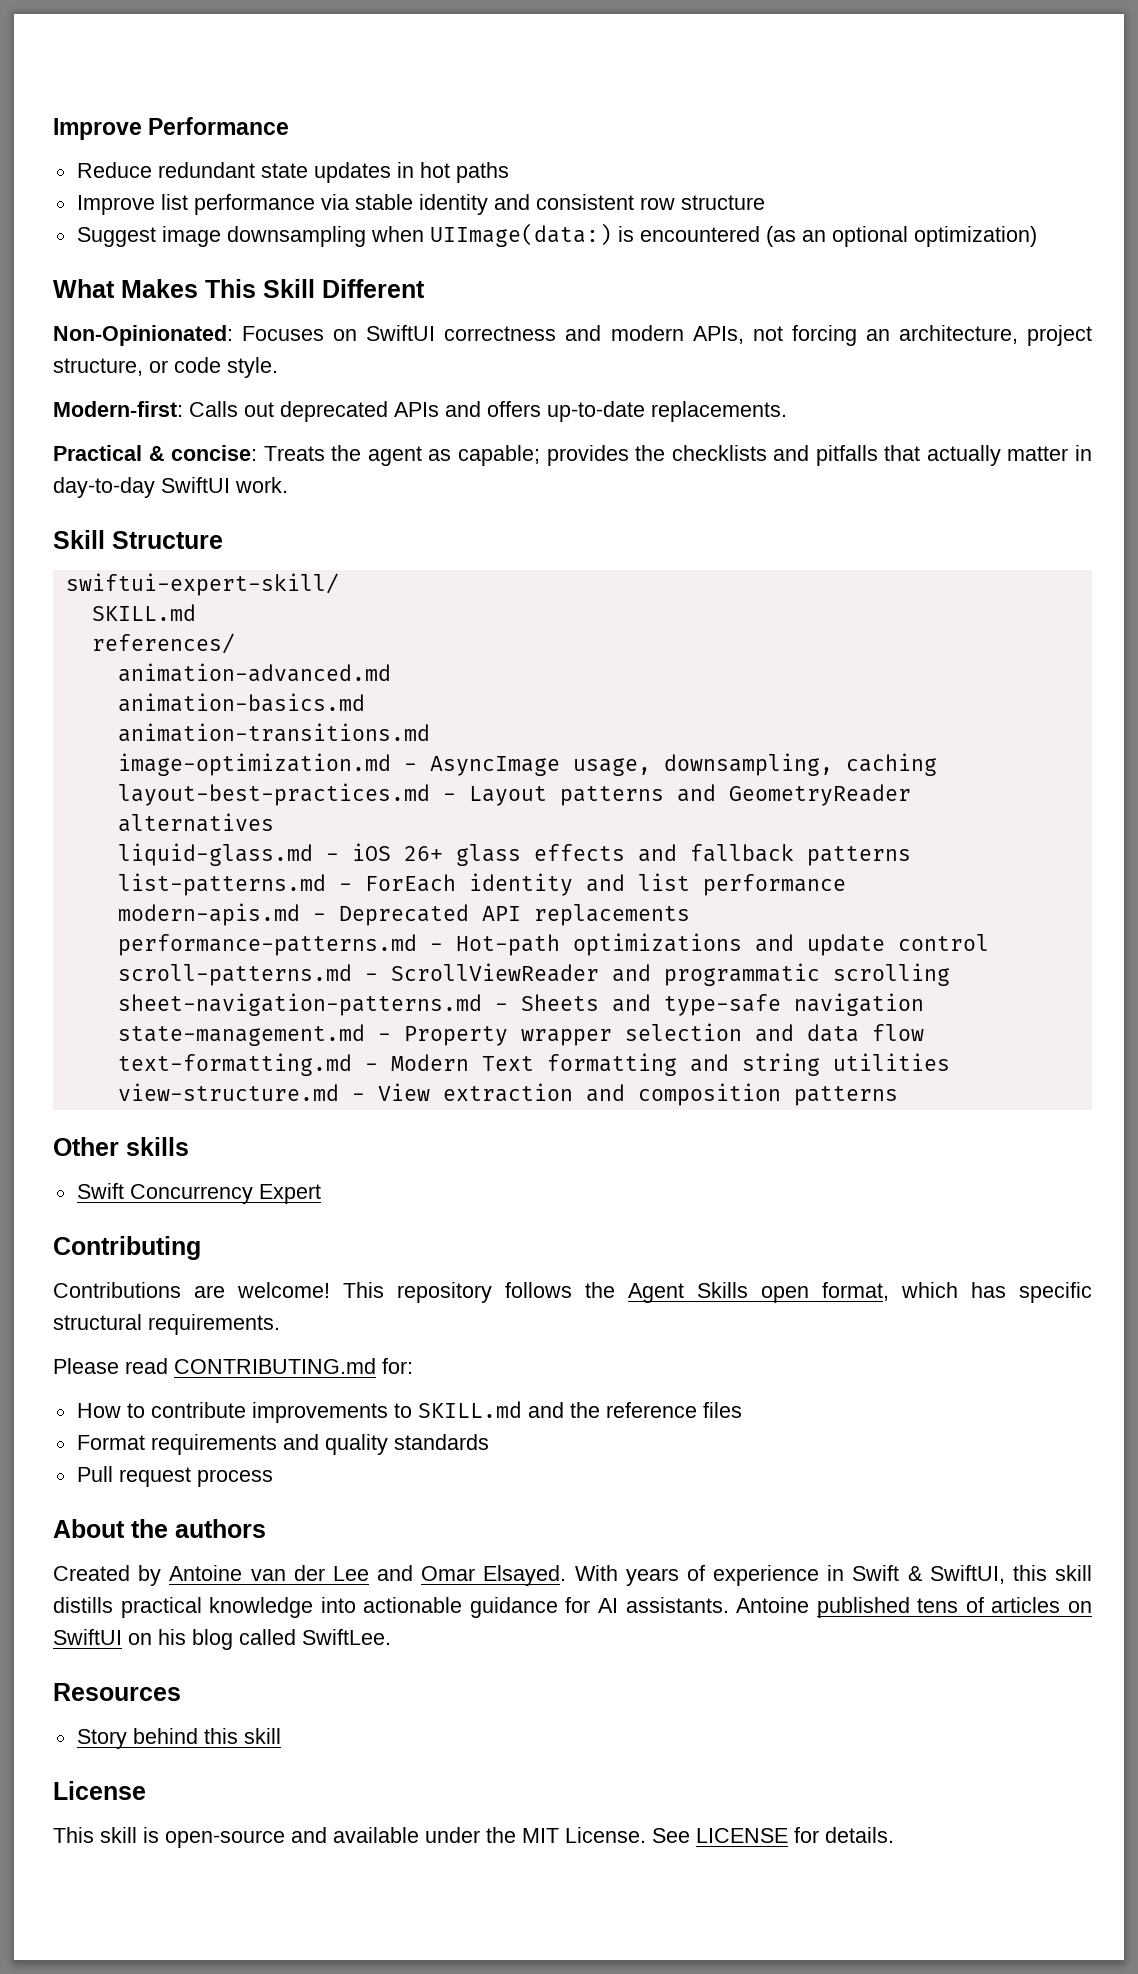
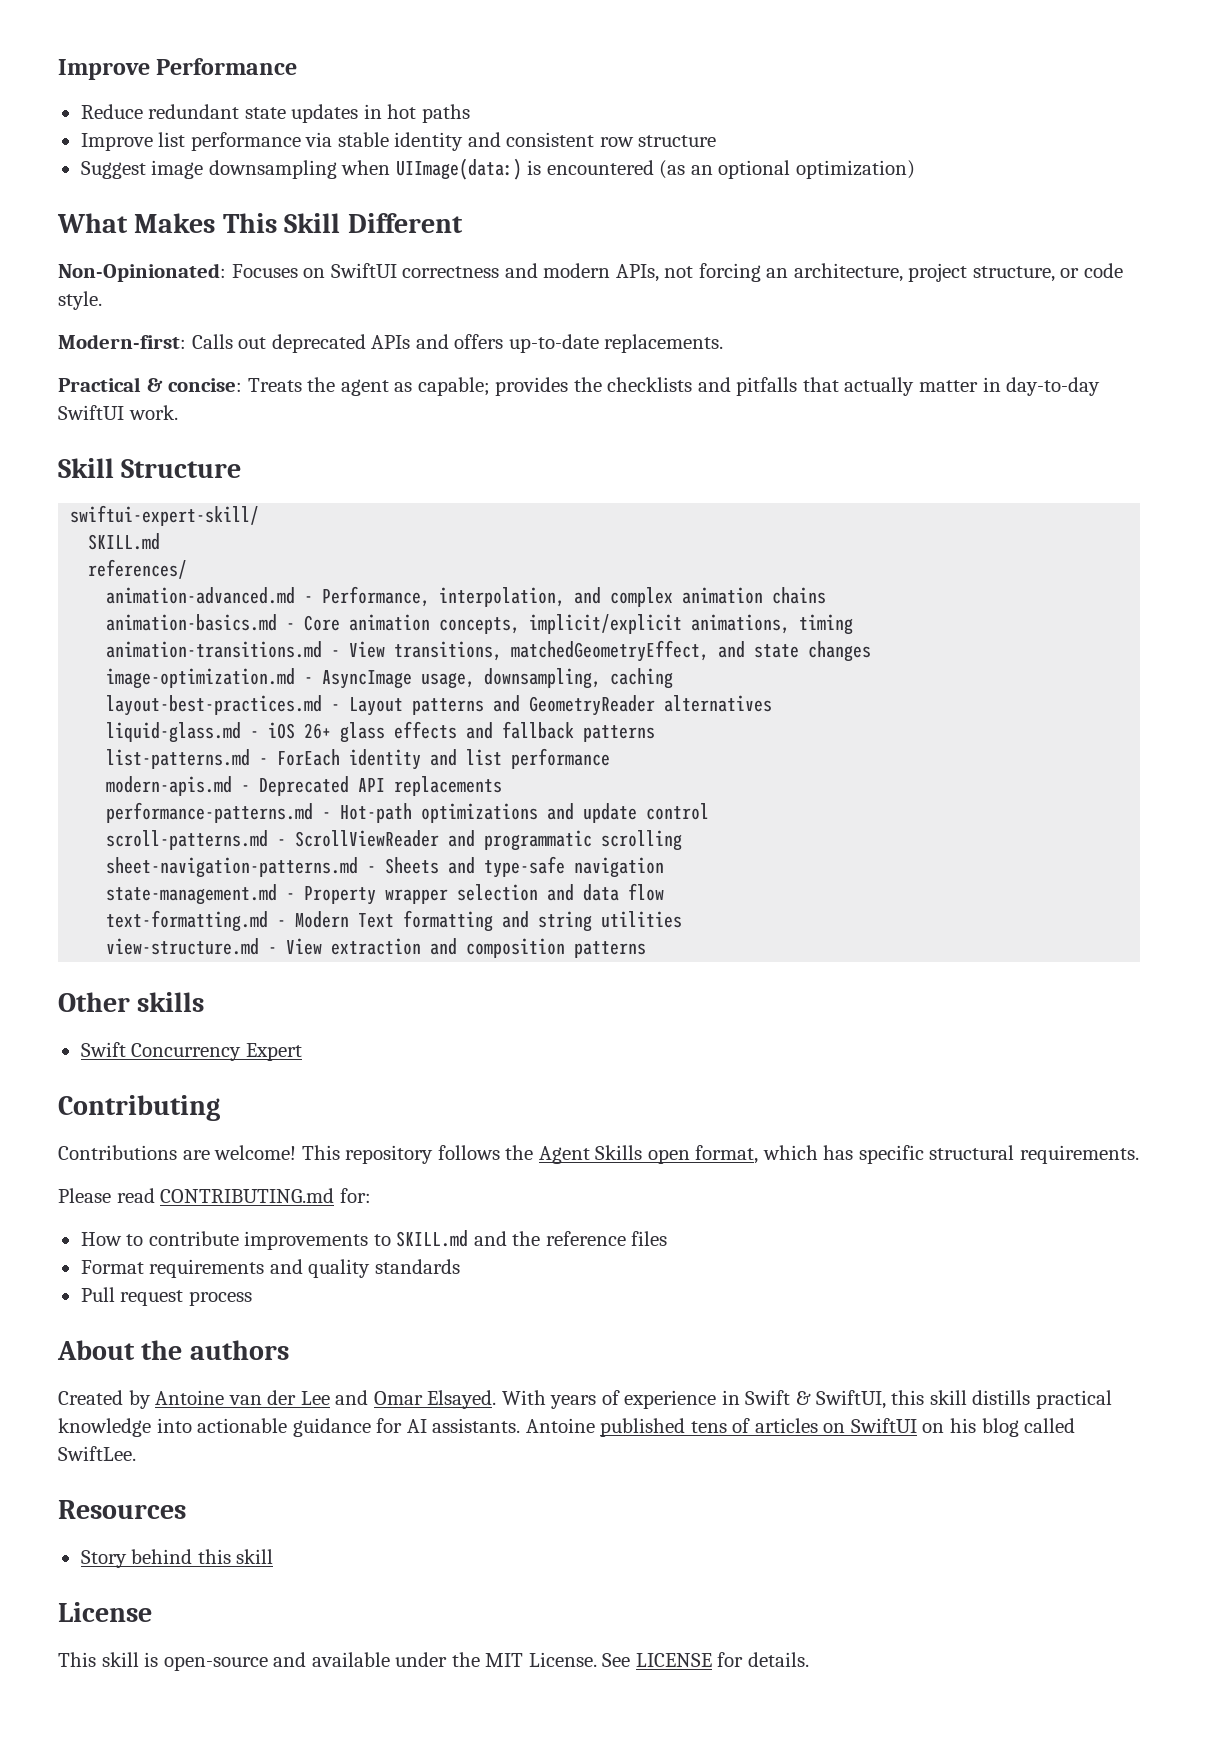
- animation-advanced.md
- animation-basics.md
- animation-transitions.md
+ animation-advanced.md - Performance, interpolation, and complex animation chains
+ animation-basics.md - Core animation concepts, implicit/explicit animations, timing
+ animation-transitions.md - View transitions, matchedGeometryEffect, and state changes

